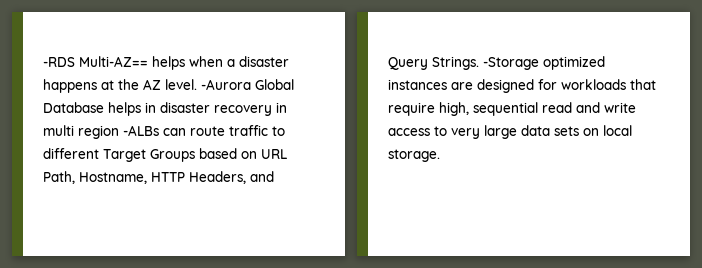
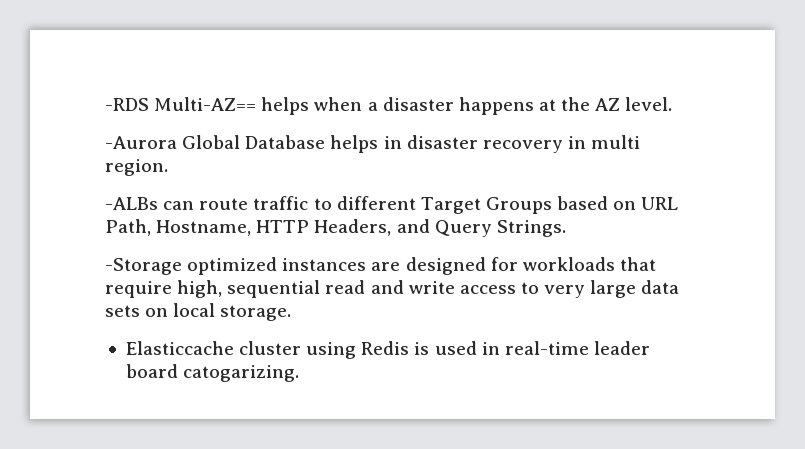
- -RDS Multi-AZ== helps when a disaster happens at the AZ level. -Aurora Global Database helps in disaster recovery in multi region -ALBs can route traffic to different Target Groups based on URL Path, Hostname, HTTP Headers, and Query Strings. -Storage optimized instances are designed for workloads that require high, sequential read and write access to very large data sets on local storage.
+ -RDS Multi-AZ== helps when a disaster happens at the AZ level.
+ -Aurora Global Database helps in disaster recovery in multi region.
+ -ALBs can route traffic to different Target Groups based on URL Path, Hostname, HTTP Headers, and Query Strings.
+ -Storage optimized instances are designed for workloads that require high, sequential read and write access to very large data sets on local storage.
+ Elasticcache cluster using Redis is used in real-time leader board catogarizing.

